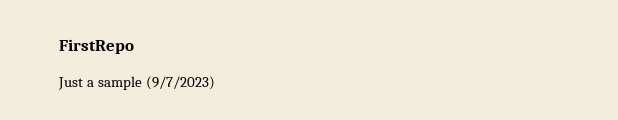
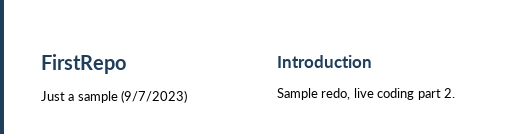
+ Introduction
+ Sample redo, live coding part 2.

